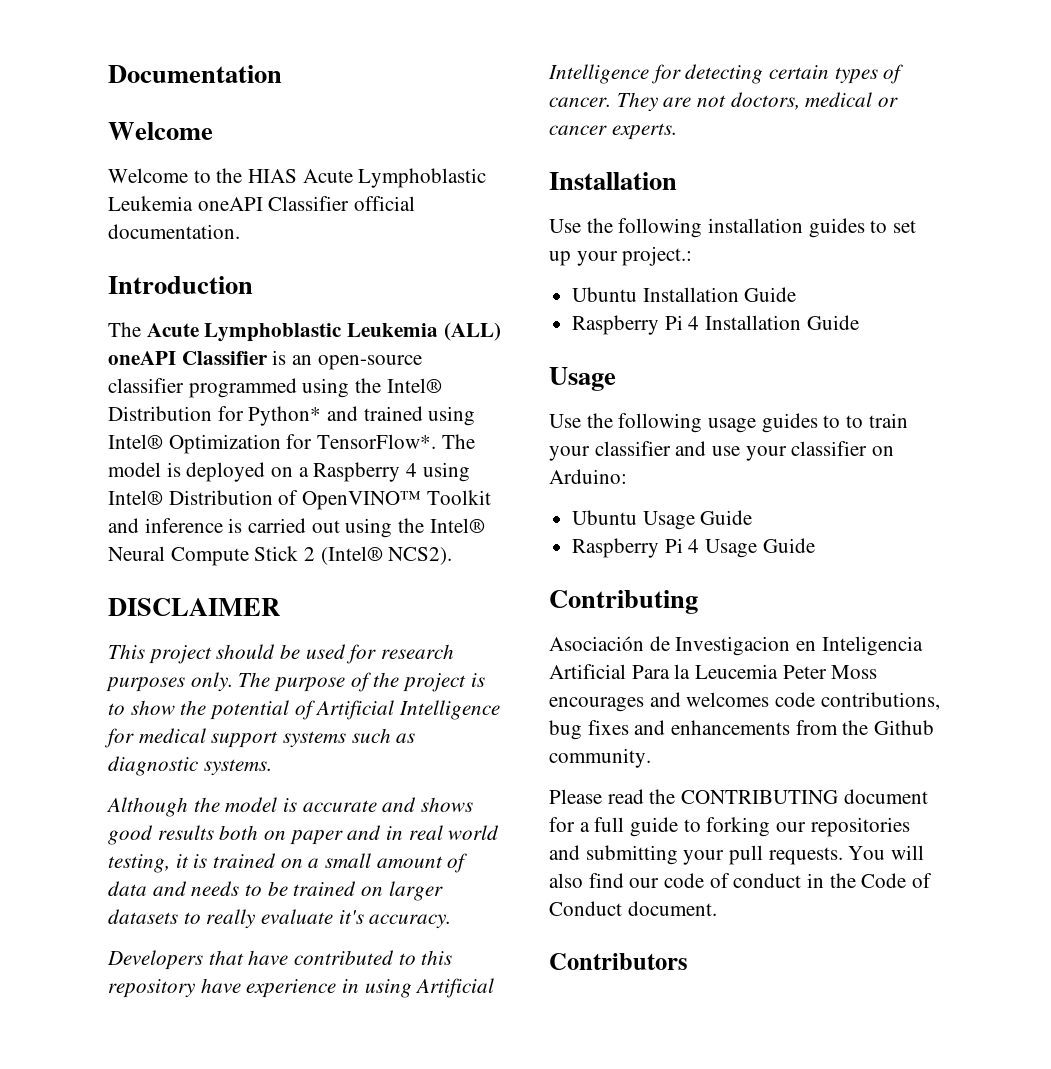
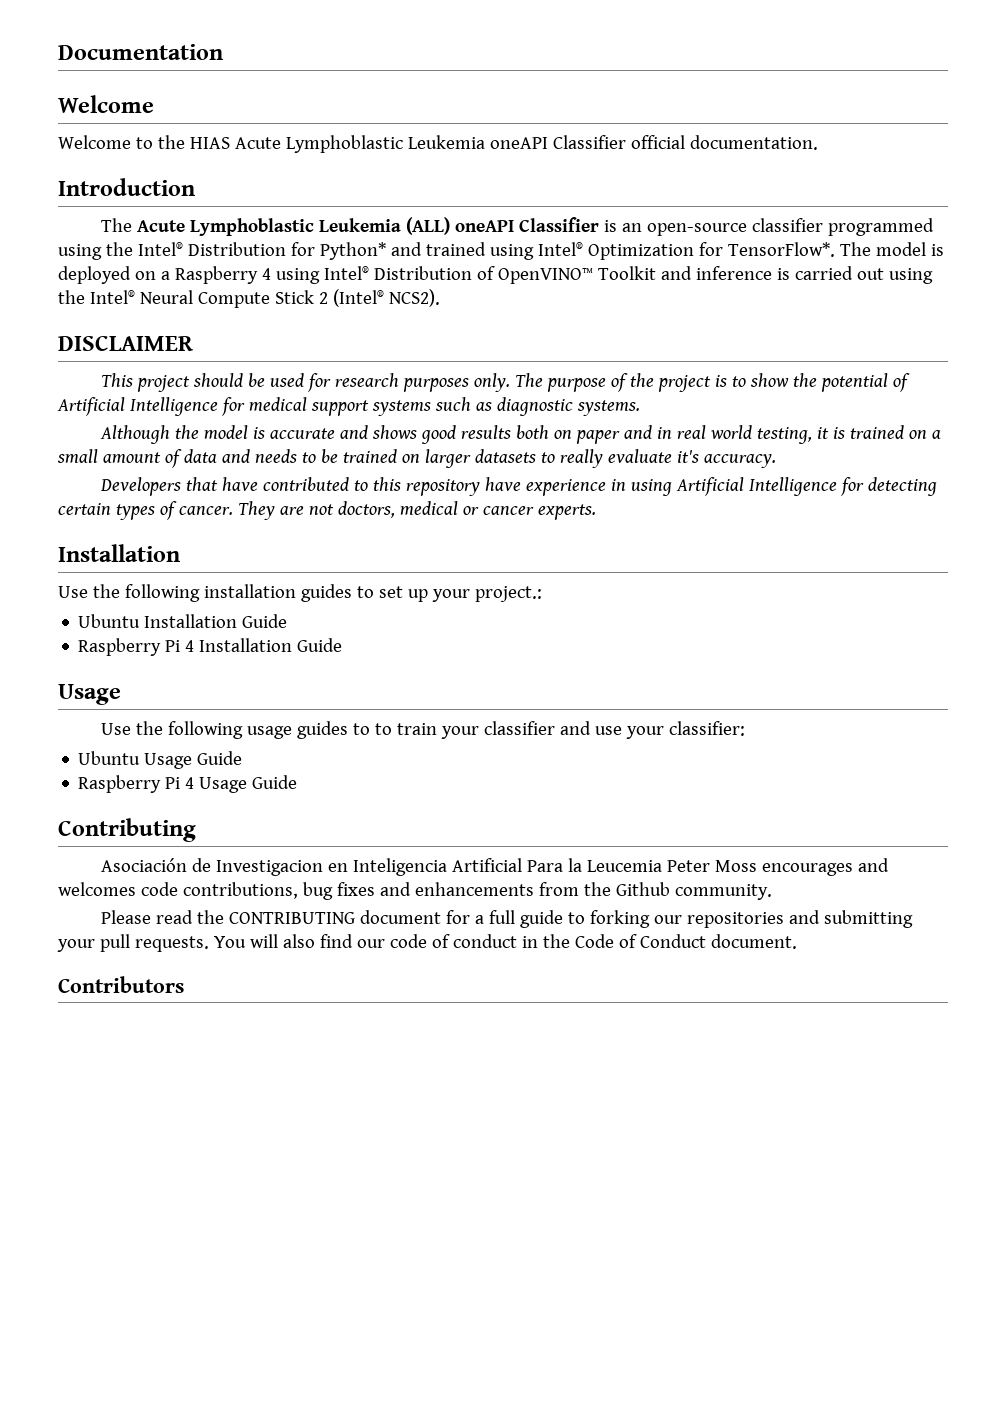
- Use the following usage guides to to train your classifier and use your classifier on Arduino:
+ Use the following usage guides to to train your classifier and use your classifier:

